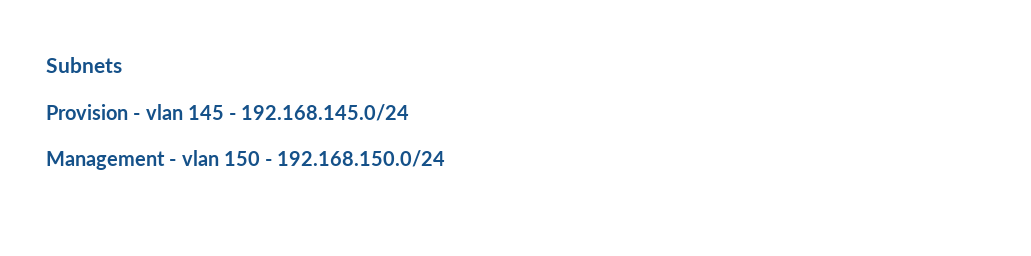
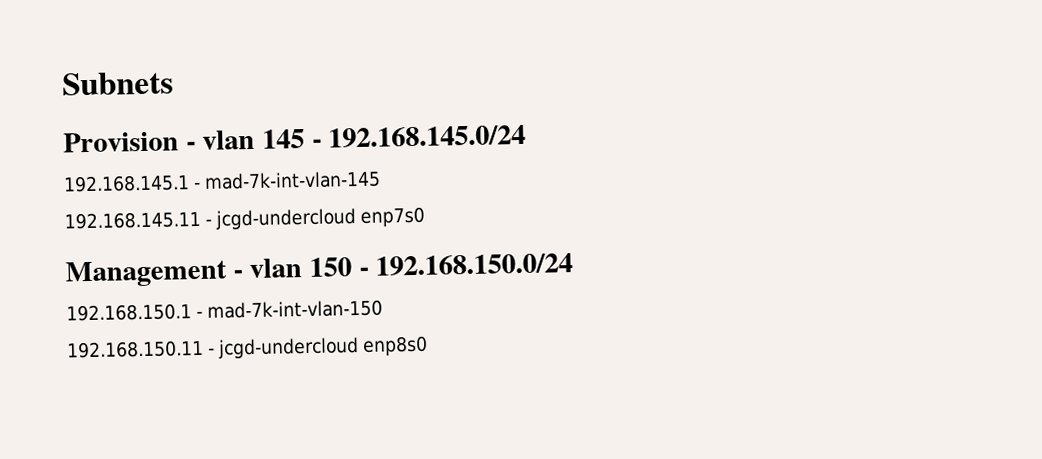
+ 192.168.145.1 - mad-7k-int-vlan-145
+ 192.168.145.11 - jcgd-undercloud enp7s0
+ 192.168.150.1 - mad-7k-int-vlan-150
+ 192.168.150.11 - jcgd-undercloud enp8s0

